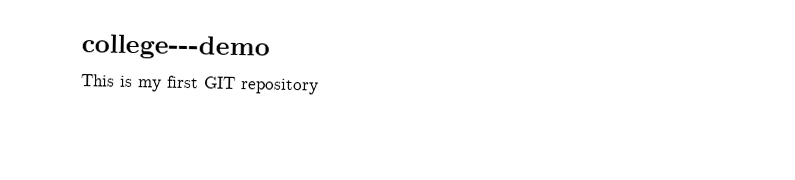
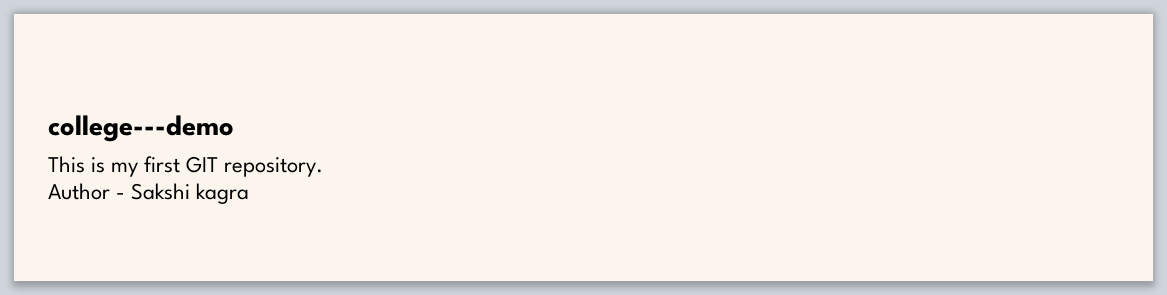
- This is my first GIT repository
+ This is my first GIT repository.
+ Author - Sakshi kagra

